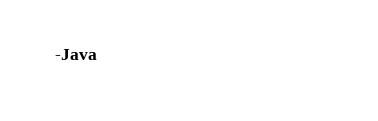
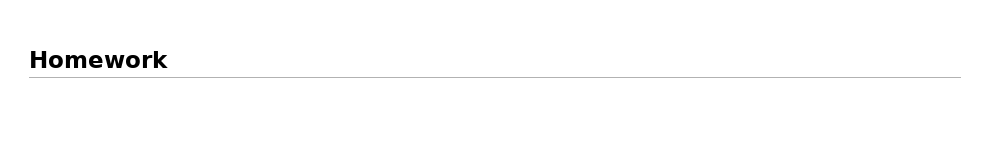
- -Java
+ Homework

